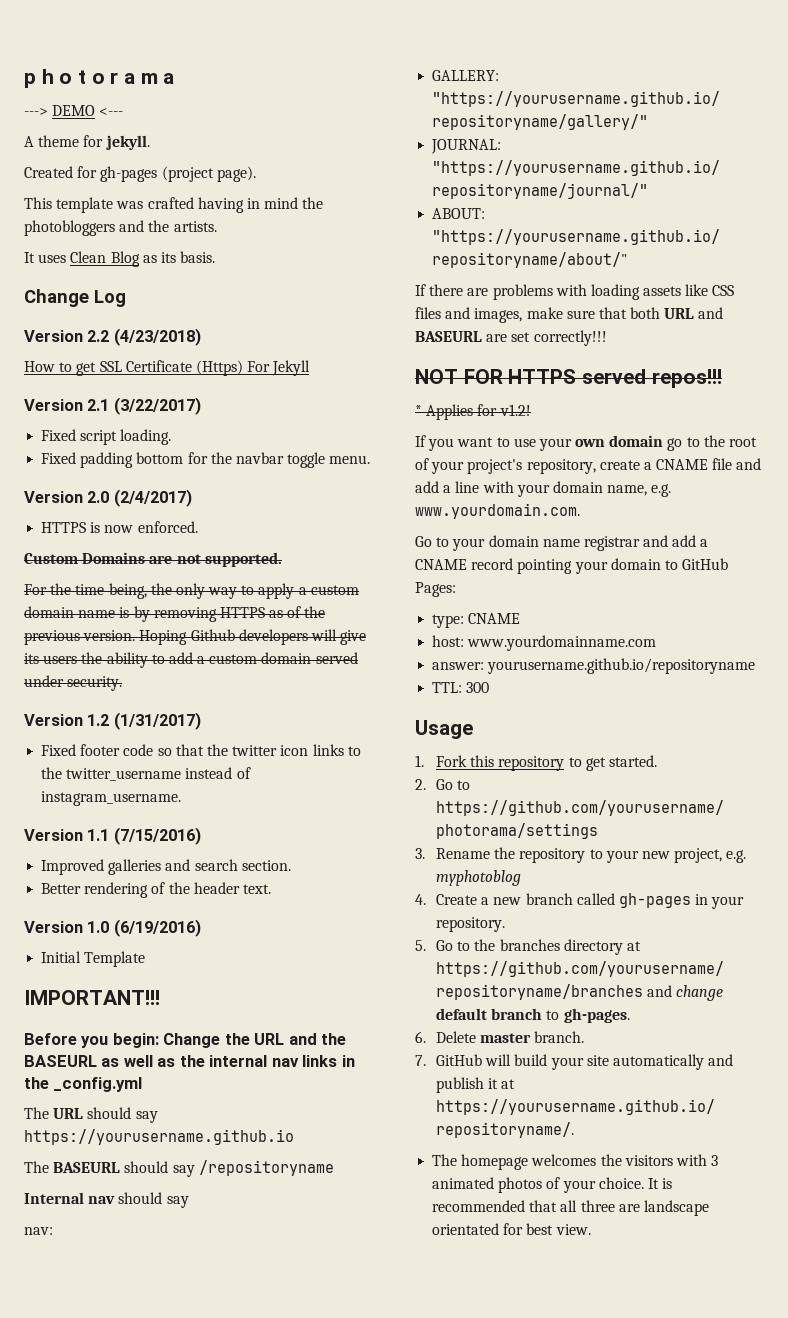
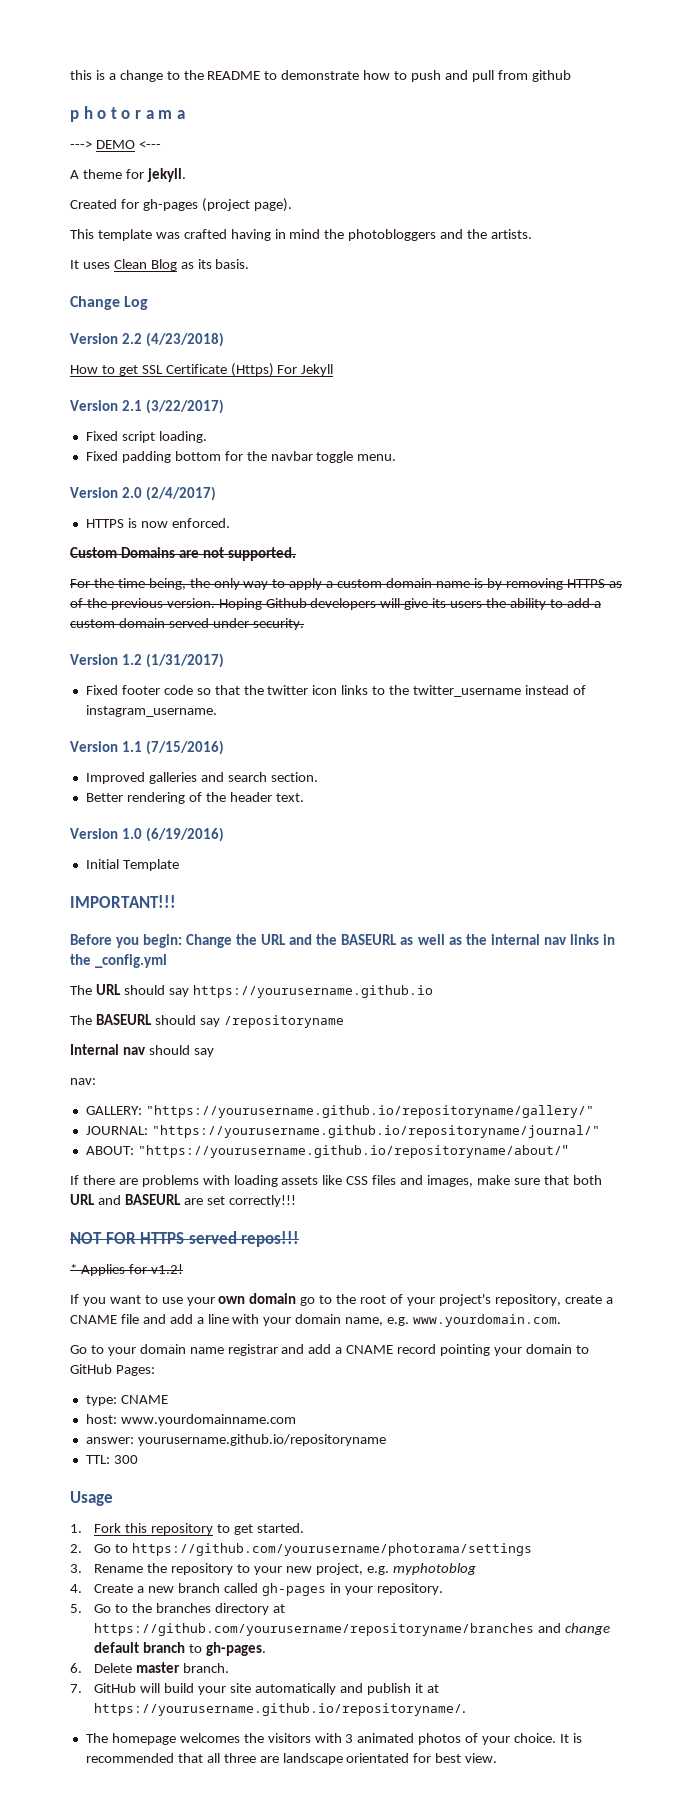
+ this is a change to the README to demonstrate how to push and pull from github

